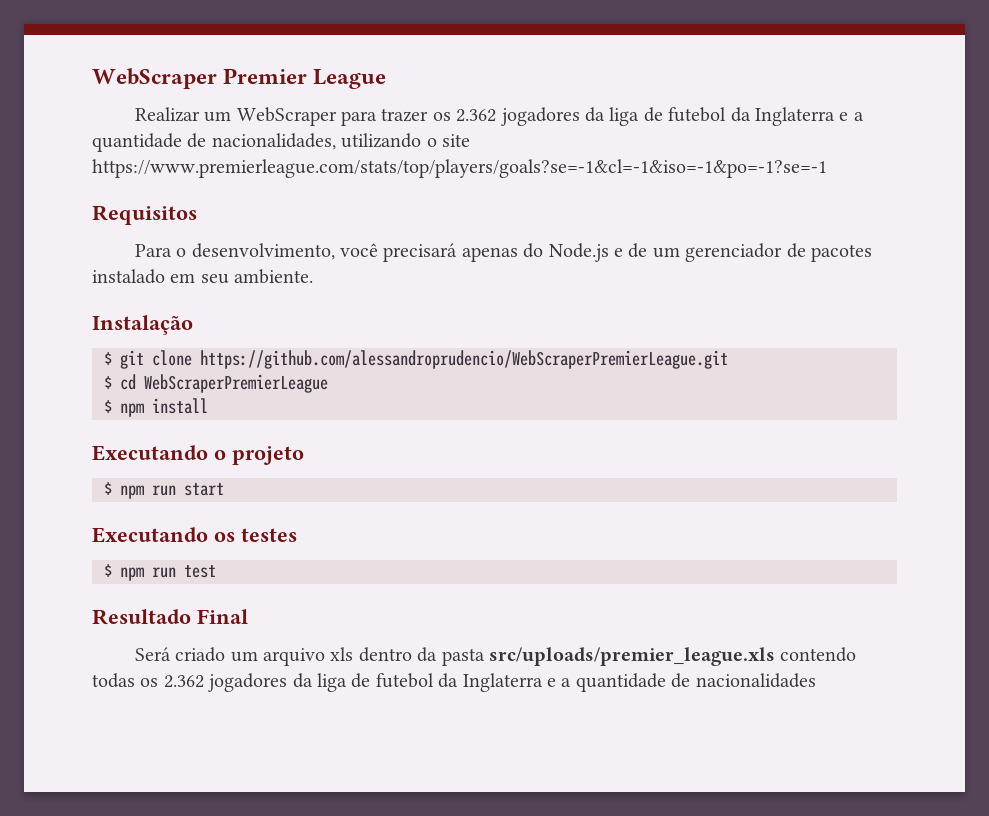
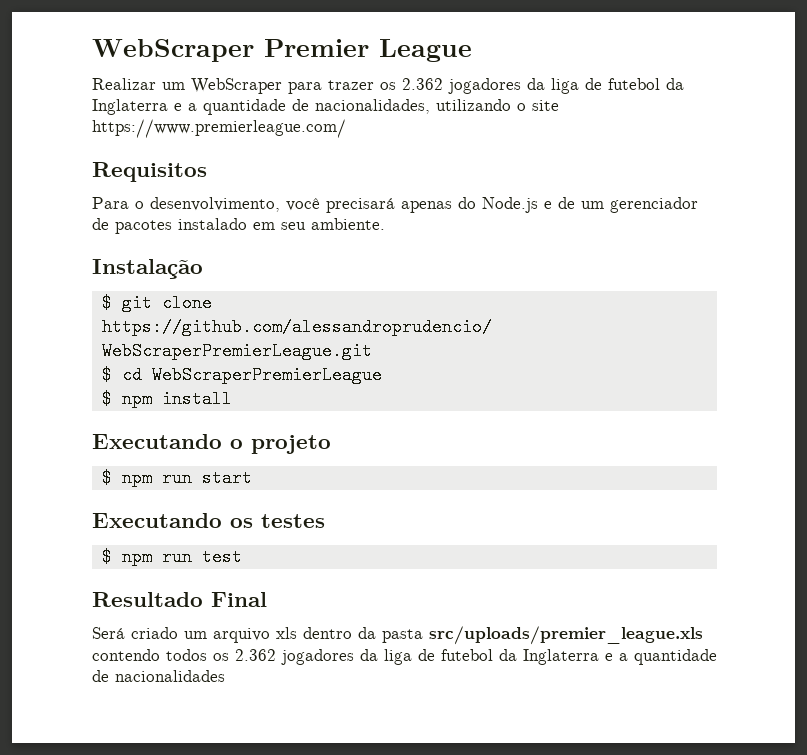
- Realizar um WebScraper para trazer os 2.362 jogadores da liga de futebol da Inglaterra e a quantidade de nacionalidades, utilizando o site https://www.premierleague.com/stats/top/players/goals?se=-1&cl=-1&iso=-1&po=-1?se=-1
+ Realizar um WebScraper para trazer os 2.362 jogadores da liga de futebol da Inglaterra e a quantidade de nacionalidades, utilizando o site https://www.premierleague.com/
- Será criado um arquivo xls dentro da pasta src/uploads/premier_league.xls contendo todas os 2.362 jogadores da liga de futebol da Inglaterra e a quantidade de nacionalidades
+ Será criado um arquivo xls dentro da pasta src/uploads/premier_league.xls contendo todos os 2.362 jogadores da liga de futebol da Inglaterra e a quantidade de nacionalidades

